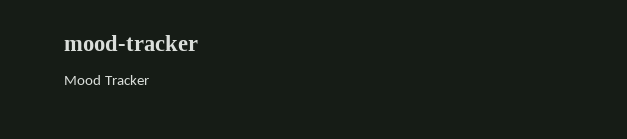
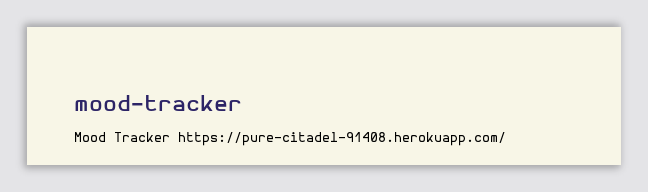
- Mood Tracker
+ Mood Tracker https://pure-citadel-91408.herokuapp.com/

